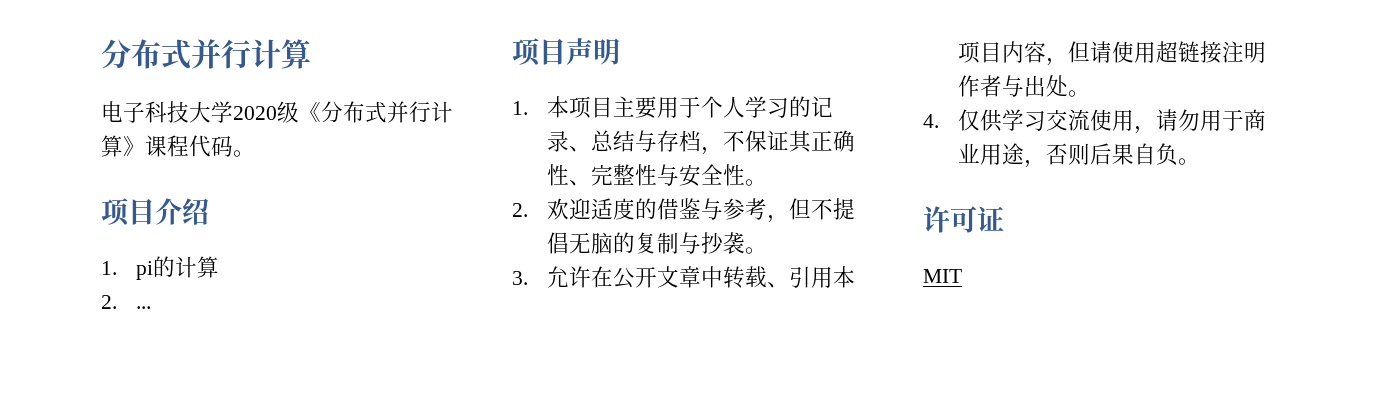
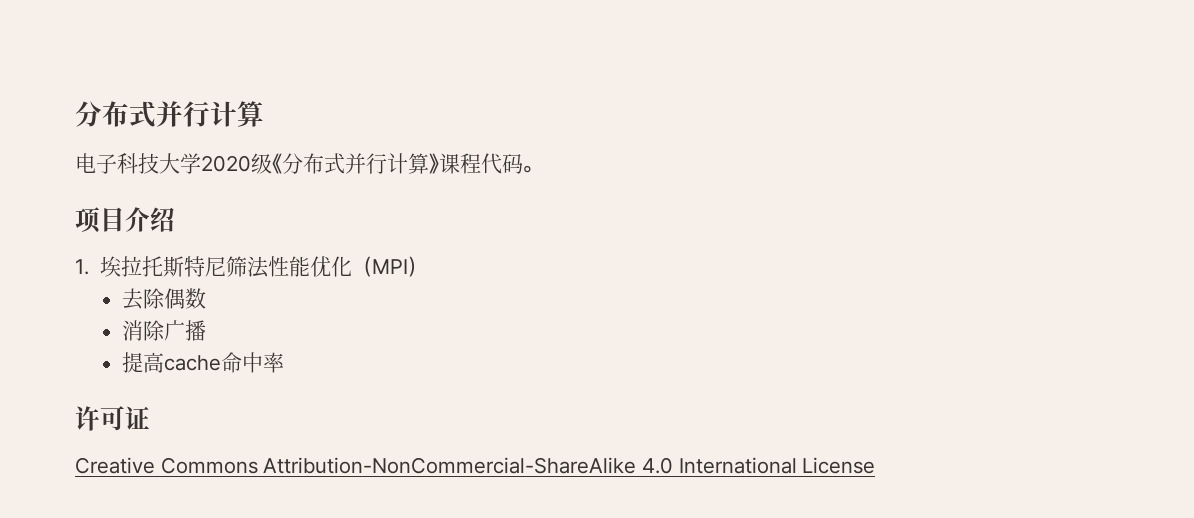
- 1. pi的计算
- 2. ...
- 项目声明
- 1.本项目主要用于个人学习的记录、总结与存档，不保证其正确性、完整性与安全性。
- 2.欢迎适度的借鉴与参考，但不提倡无脑的复制与抄袭。
- 3.允许在公开文章中转载、引用本项目内容，但请使用超链接注明作者与出处。
- 4.仅供学习交流使用，请勿用于商业用途，否则后果自负。
+ 1.埃拉托斯特尼筛法性能优化（MPI）
+ 去除偶数
+ 消除广播
+ 提高cache命中率
  许可证
- MIT
+ Creative Commons Attribution-NonCommercial-ShareAlike 4.0 International License

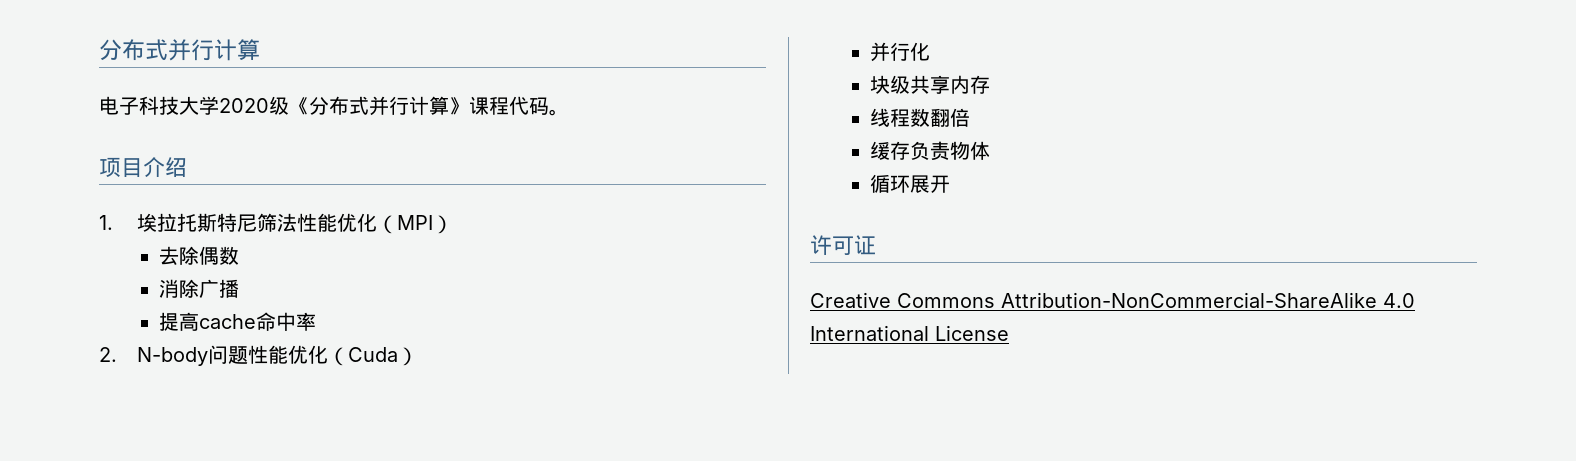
+ 2. N-body问题性能优化（Cuda）
+ 并行化
+ 块级共享内存
+ 线程数翻倍
+ 缓存负责物体
+ 循环展开

